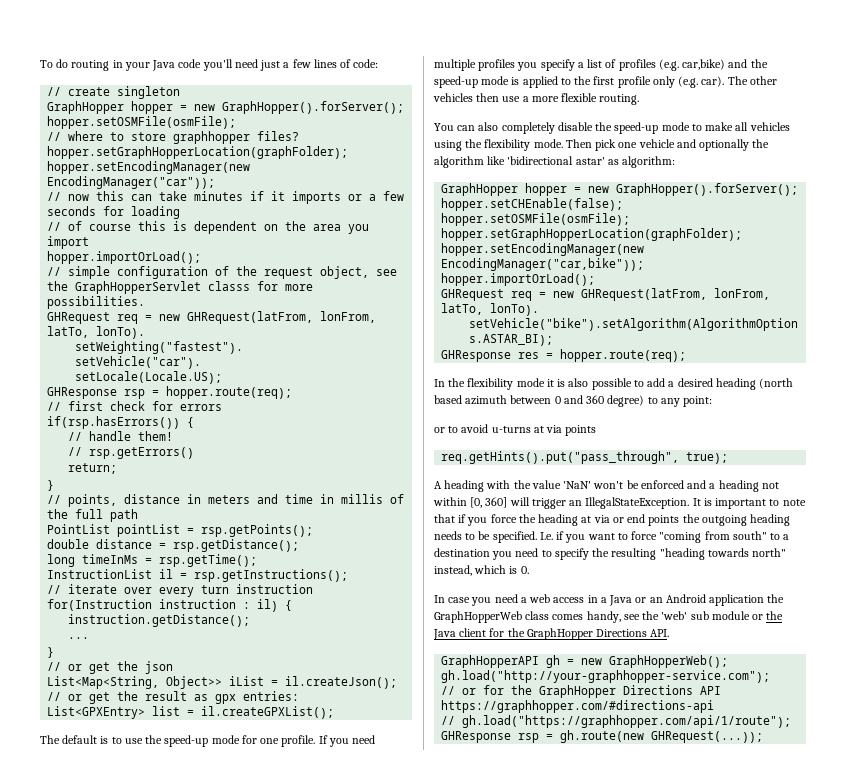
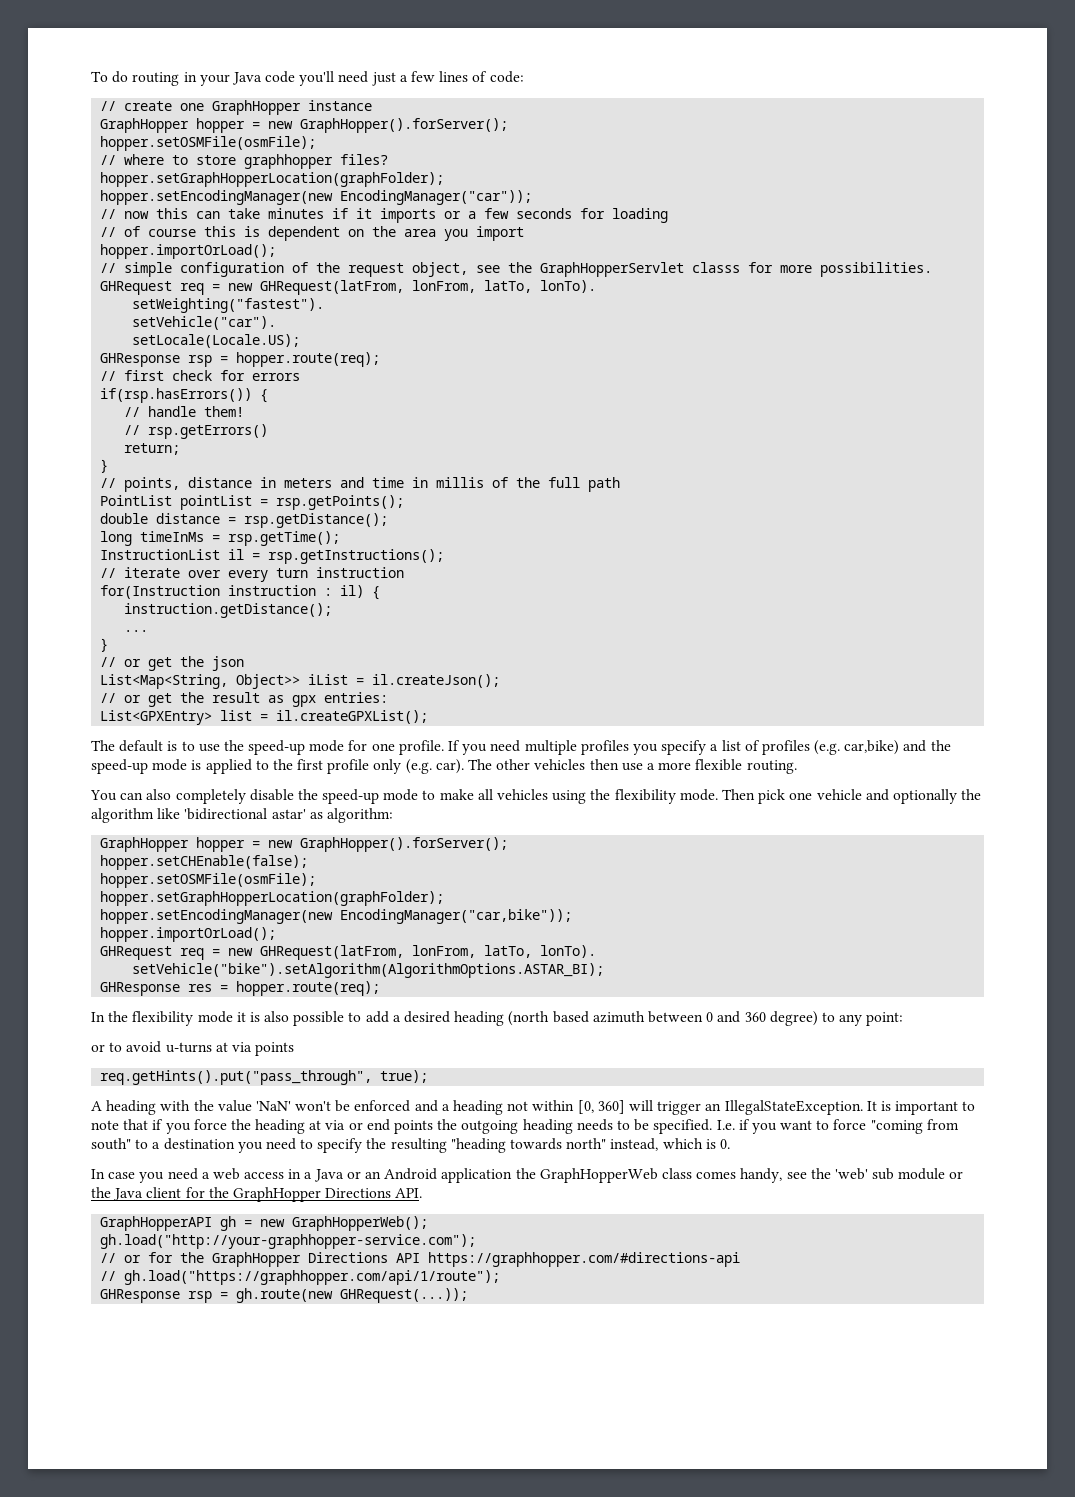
- // create singleton
+ // create one GraphHopper instance

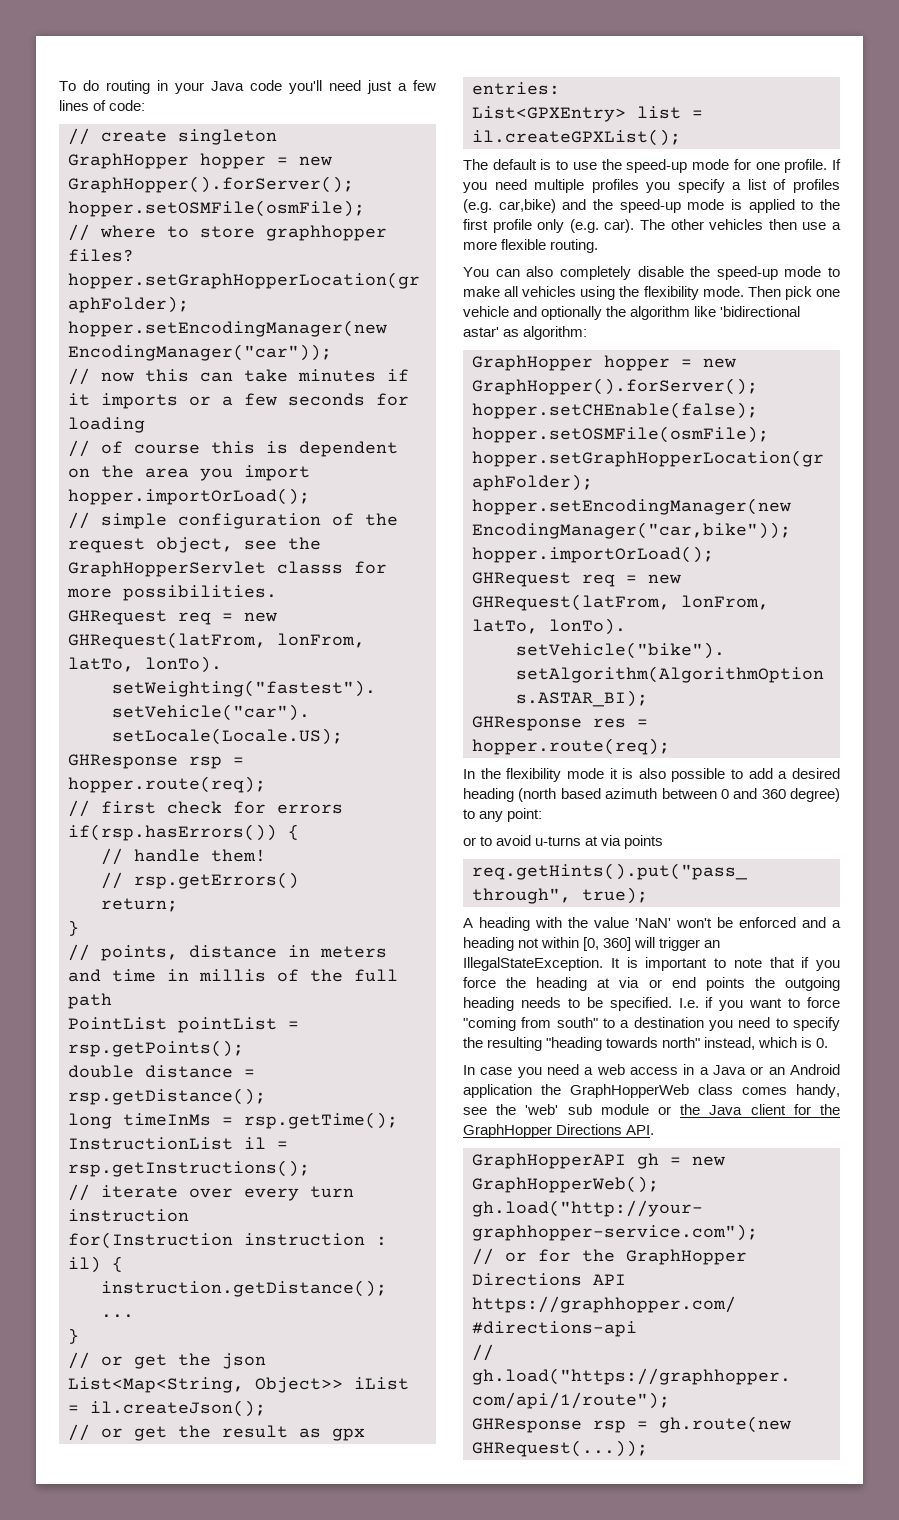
- // create one GraphHopper instance
+ // create singleton

